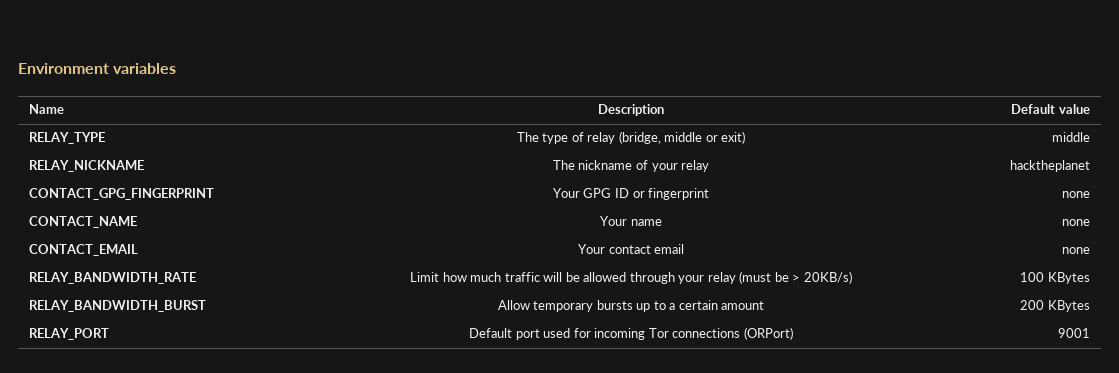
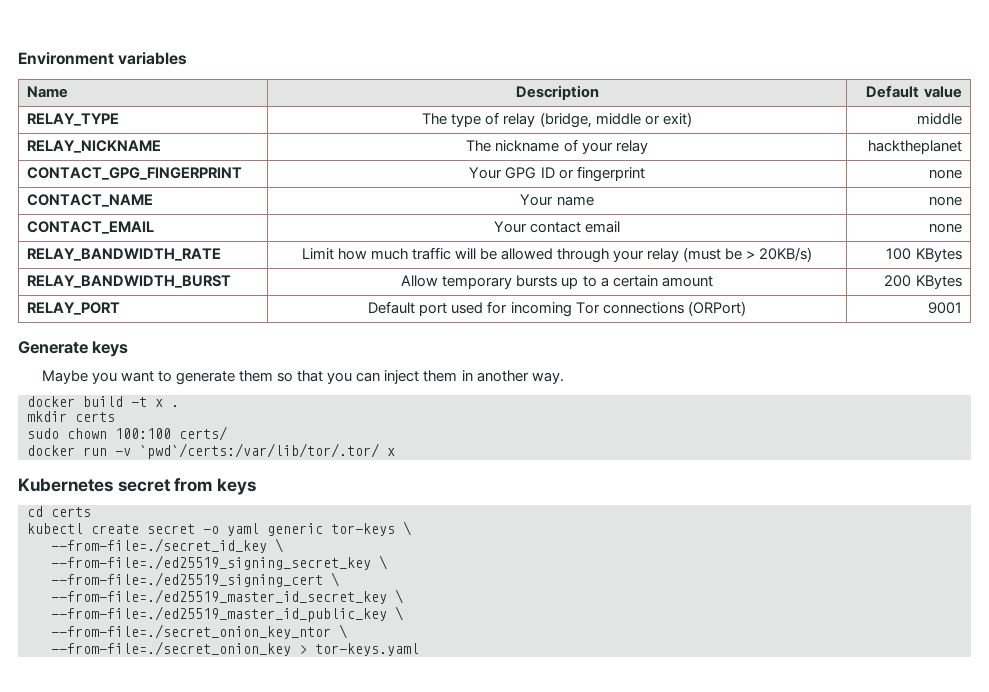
+ Generate keys
+ Maybe you want to generate them so that you can inject them in another way.
+ docker build -t x .
+ mkdir certs
+ sudo chown 100:100 certs/
+ docker run -v `pwd`/certs:/var/lib/tor/.tor/ x
+ Kubernetes secret from keys
+ cd certs
+ kubectl create secret -o yaml generic tor-keys \
+ --from-file=./secret_id_key \
+ --from-file=./ed25519_signing_secret_key \
+ --from-file=./ed25519_signing_cert \
+ --from-file=./ed25519_master_id_secret_key \
+ --from-file=./ed25519_master_id_public_key \
+ --from-file=./secret_onion_key_ntor \
+ --from-file=./secret_onion_key > tor-keys.yaml

